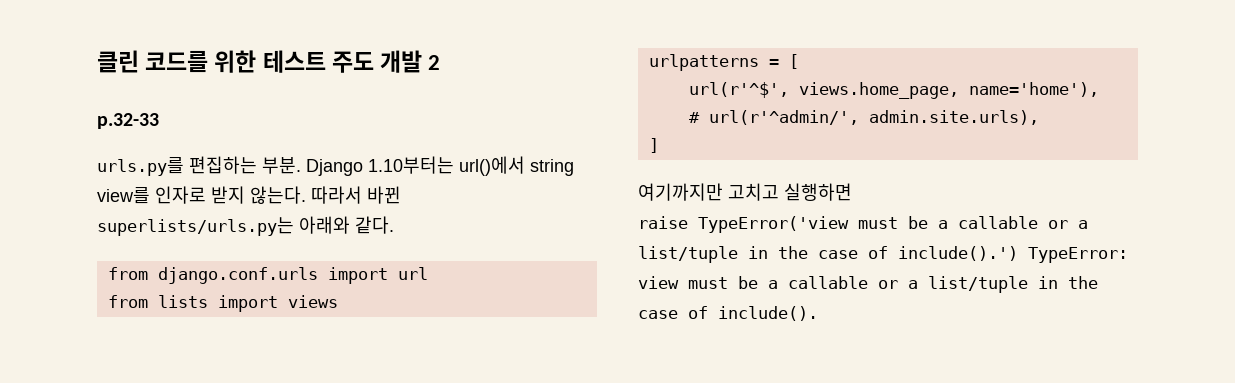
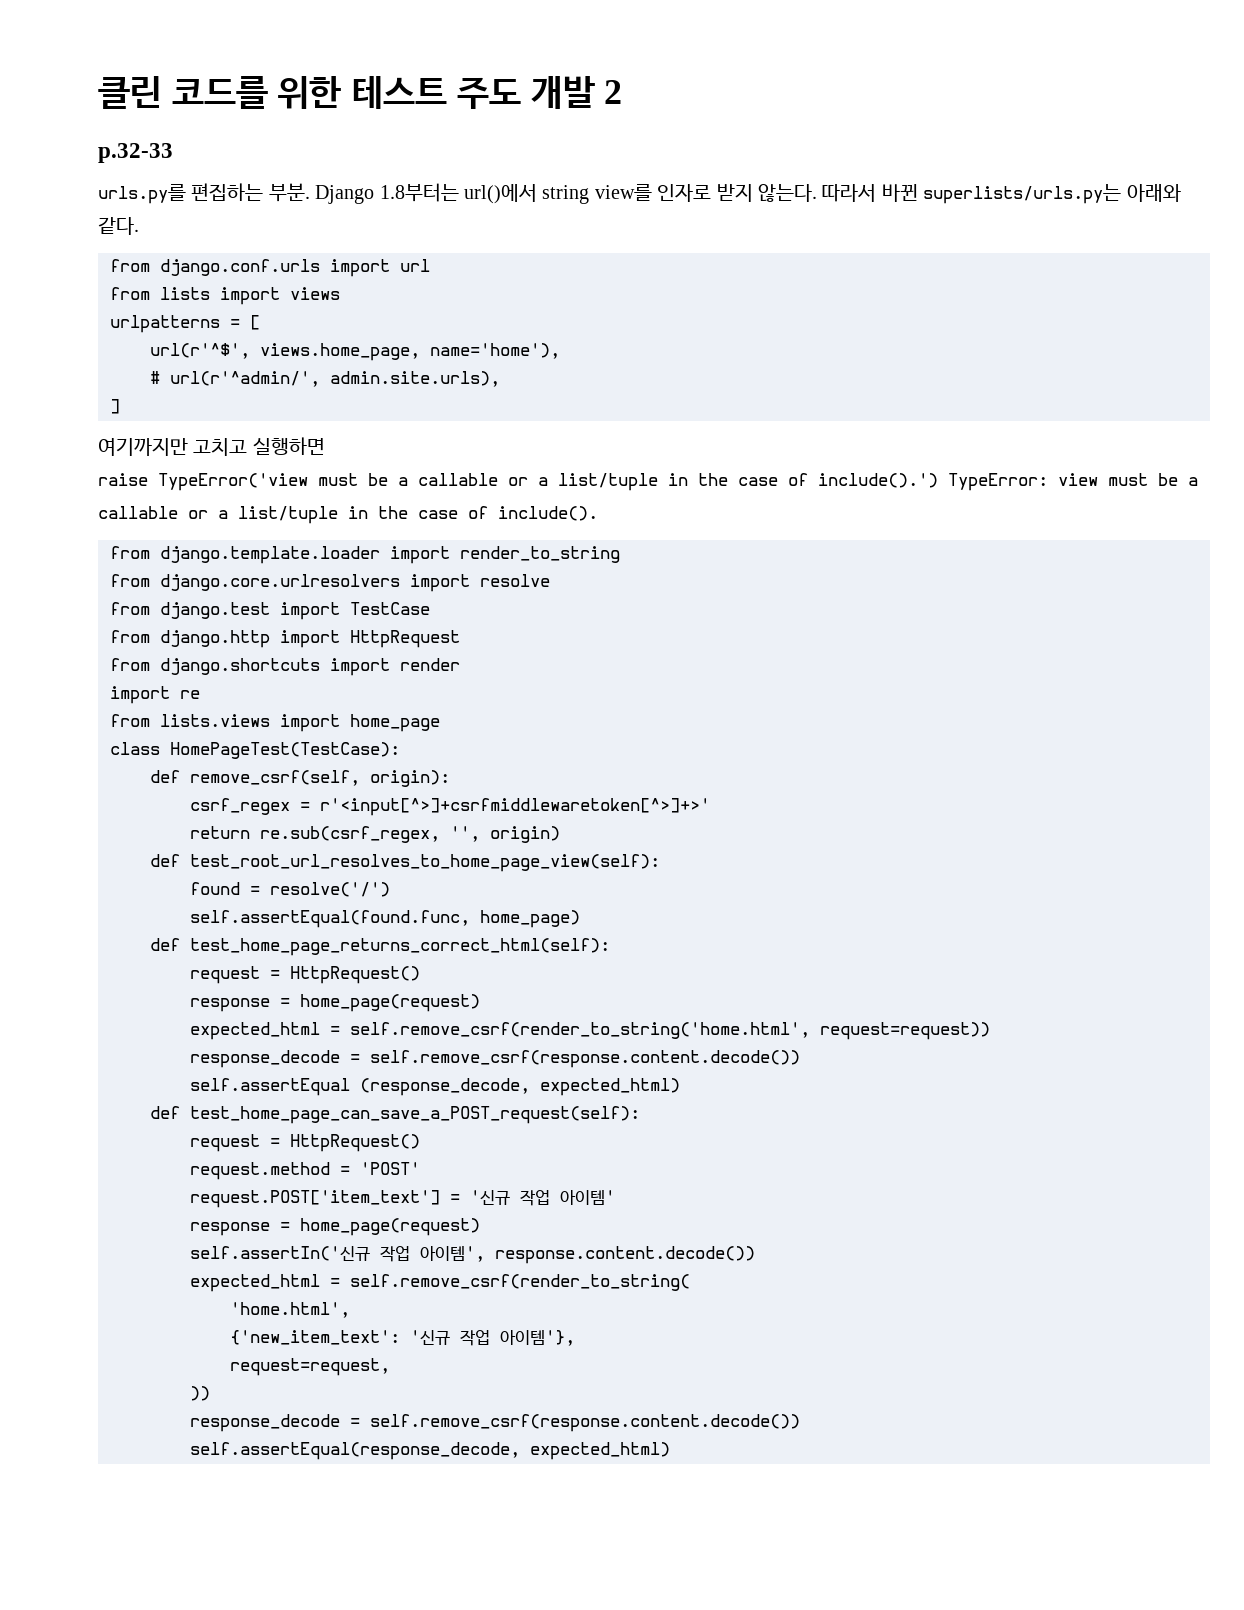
- Django 1.10부터는 url()에서 string view를 인자로 받지 않는다.
+ Django 1.8부터는 url()에서 string view를 인자로 받지 않는다.
+ from django.template.loader import render_to_string
+ from django.core.urlresolvers import resolve
+ from django.test import TestCase
+ from django.http import HttpRequest
+ from django.shortcuts import render
+ import re
+ from lists.views import home_page
+ class HomePageTest(TestCase):
+ def remove_csrf(self, origin):
+ csrf_regex = r'<input[^>]+csrfmiddlewaretoken[^>]+>'
+ return re.sub(csrf_regex, '', origin)
+ def test_root_url_resolves_to_home_page_view(self):
+ found = resolve('/')
+ self.assertEqual(found.func, home_page)
+ def test_home_page_returns_correct_html(self):
+ request = HttpRequest()
+ response = home_page(request)
+ expected_html = self.remove_csrf(render_to_string('home.html', request=request))
+ response_decode = self.remove_csrf(response.content.decode())
+ self.assertEqual (response_decode, expected_html)
+ def test_home_page_can_save_a_POST_request(self):
+ request = HttpRequest()
+ request.method = 'POST'
+ request.POST['item_text'] = '신규 작업 아이템'
+ response = home_page(request)
+ self.assertIn('신규 작업 아이템', response.content.decode())
+ expected_html = self.remove_csrf(render_to_string(
+ 'home.html',
+ {'new_item_text': '신규 작업 아이템'},
+ request=request,
+ ))
+ response_decode = self.remove_csrf(response.content.decode())
+ self.assertEqual(response_decode, expected_html)

